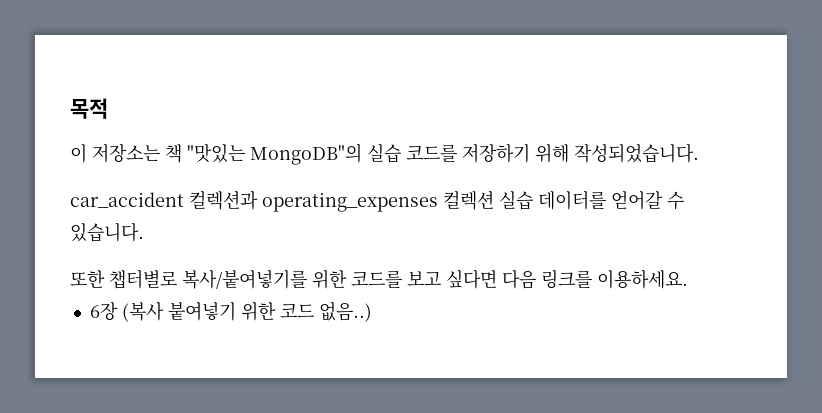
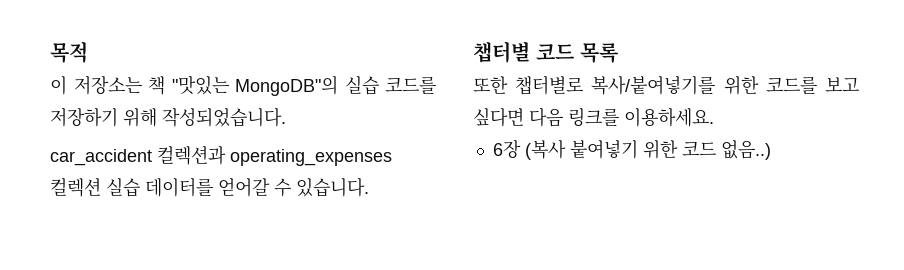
+ 챕터별 코드 목록

